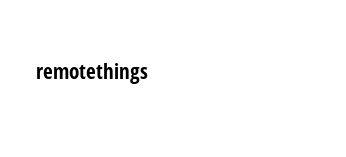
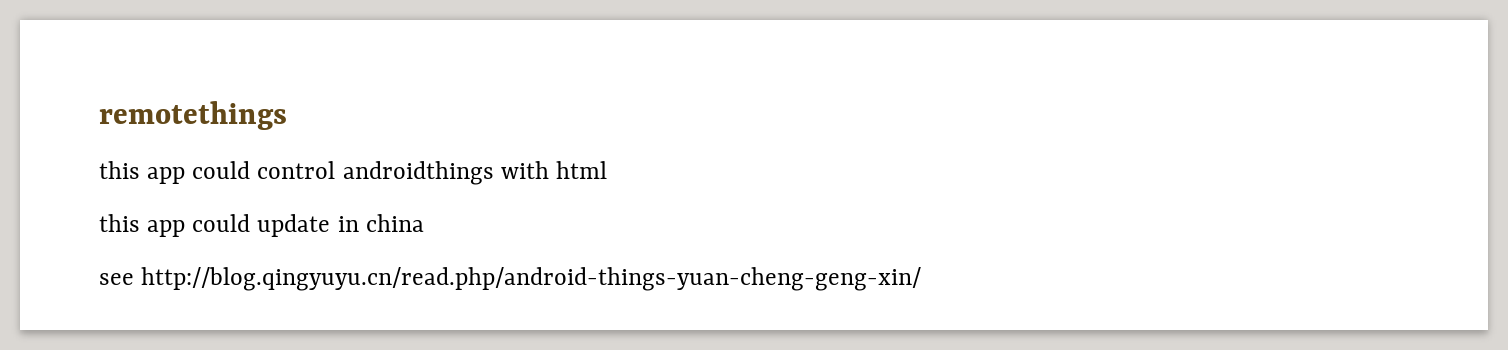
+ this app could control androidthings with html
+ this app could update in china
+ see http://blog.qingyuyu.cn/read.php/android-things-yuan-cheng-geng-xin/

